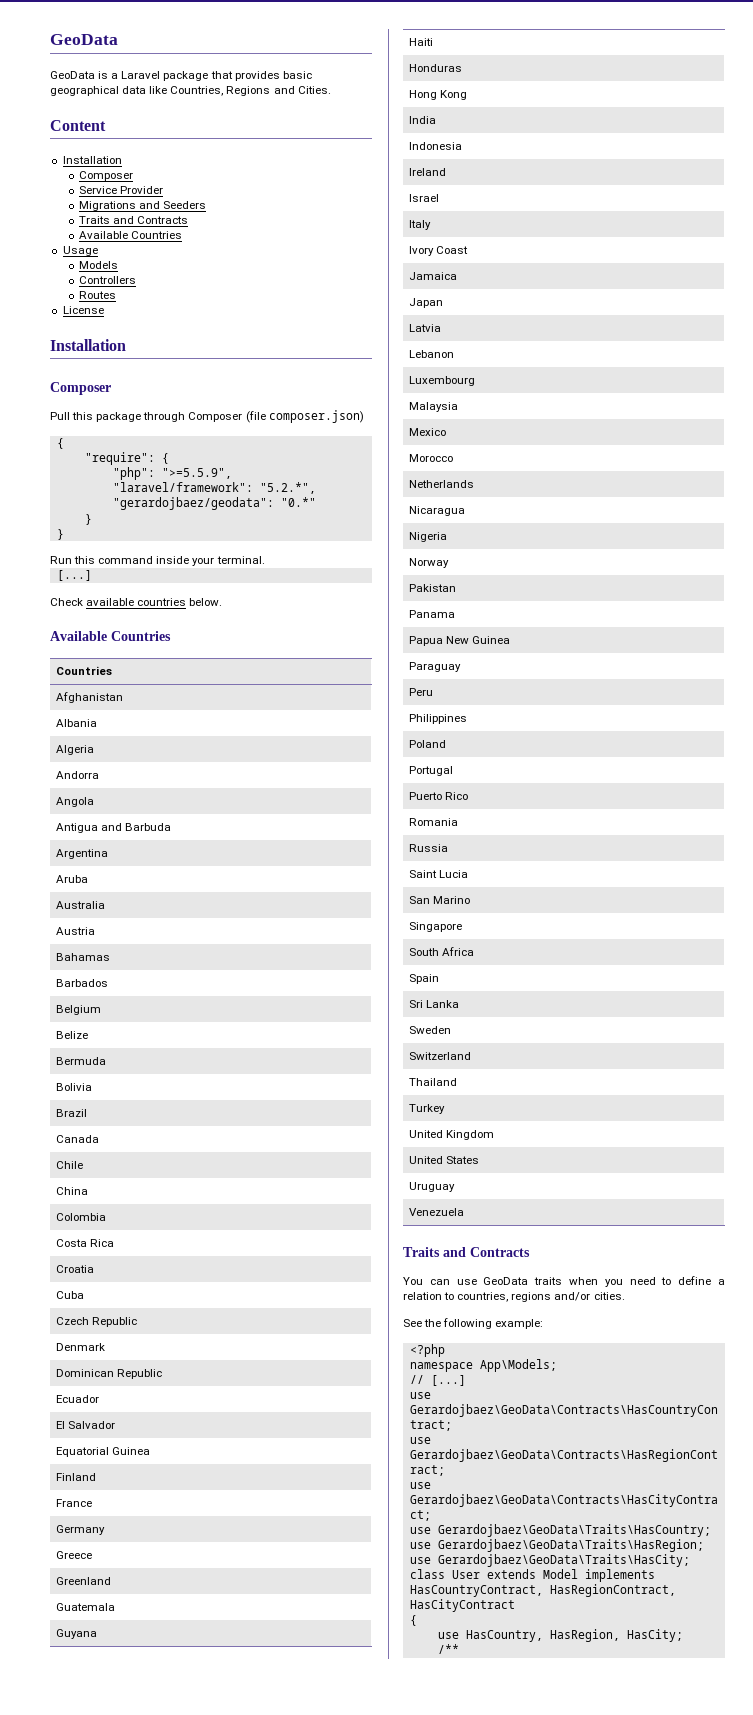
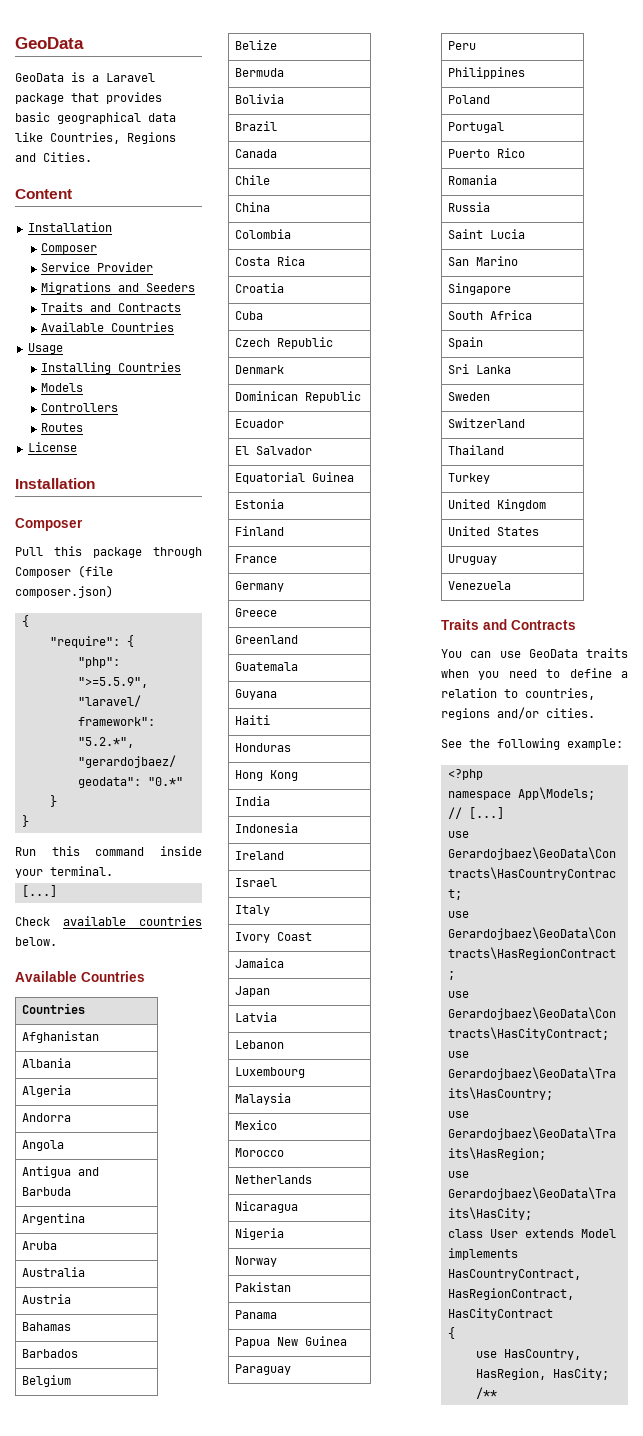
+ Installing Countries
+ Estonia

